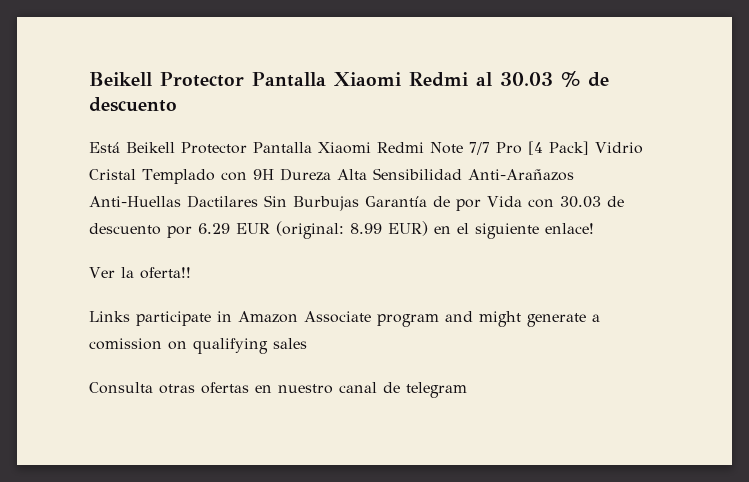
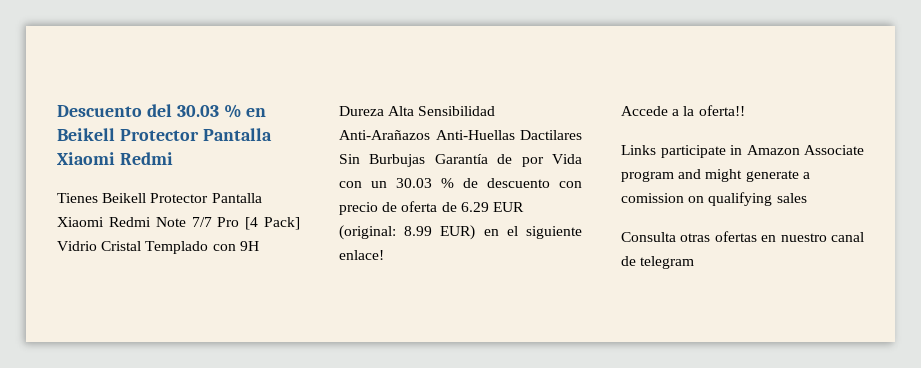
- Beikell Protector Pantalla Xiaomi Redmi al 30.03 % de descuento
- Está Beikell Protector Pantalla Xiaomi Redmi Note 7/7 Pro [4 Pack] Vidrio Cristal Templado con 9H Dureza Alta Sensibilidad Anti-Arañazos Anti-Huellas Dactilares Sin Burbujas Garantía de por Vida con 30.03 de descuento por 6.29 EUR (original: 8.99 EUR) en el siguiente enlace!
+ Descuento del 30.03 % en Beikell Protector Pantalla Xiaomi Redmi
+ Tienes Beikell Protector Pantalla Xiaomi Redmi Note 7/7 Pro [4 Pack] Vidrio Cristal Templado con 9H Dureza Alta Sensibilidad Anti-Arañazos Anti-Huellas Dactilares Sin Burbujas Garantía de por Vida con un 30.03 % de descuento con precio de oferta de 6.29 EUR (original: 8.99 EUR) en el siguiente enlace!
- Ver la oferta!!
+ Accede a la oferta!!

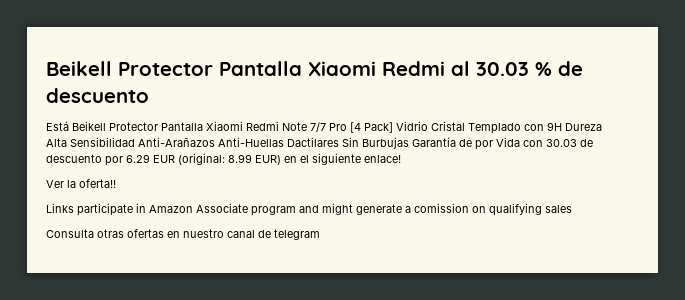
- Descuento del 30.03 % en Beikell Protector Pantalla Xiaomi Redmi
- Tienes Beikell Protector Pantalla Xiaomi Redmi Note 7/7 Pro [4 Pack] Vidrio Cristal Templado con 9H Dureza Alta Sensibilidad Anti-Arañazos Anti-Huellas Dactilares Sin Burbujas Garantía de por Vida con un 30.03 % de descuento con precio de oferta de 6.29 EUR (original: 8.99 EUR) en el siguiente enlace!
+ Beikell Protector Pantalla Xiaomi Redmi al 30.03 % de descuento
+ Está Beikell Protector Pantalla Xiaomi Redmi Note 7/7 Pro [4 Pack] Vidrio Cristal Templado con 9H Dureza Alta Sensibilidad Anti-Arañazos Anti-Huellas Dactilares Sin Burbujas Garantía de por Vida con 30.03 de descuento por 6.29 EUR (original: 8.99 EUR) en el siguiente enlace!
- Accede a la oferta!!
+ Ver la oferta!!

